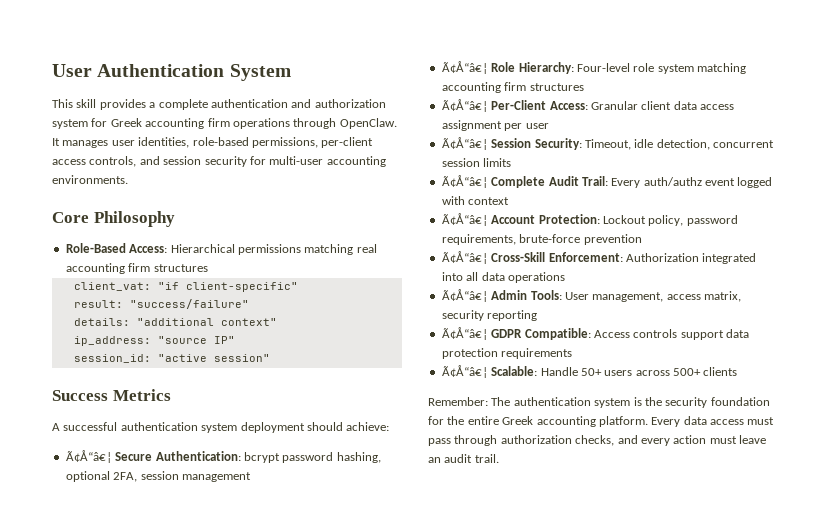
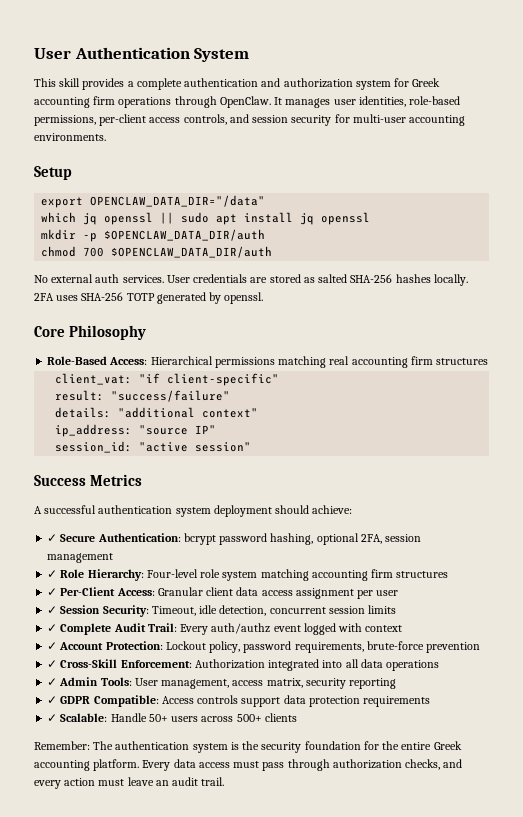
+ Setup
+ export OPENCLAW_DATA_DIR="/data"
+ which jq openssl || sudo apt install jq openssl
+ mkdir -p $OPENCLAW_DATA_DIR/auth
+ chmod 700 $OPENCLAW_DATA_DIR/auth
+ No external auth services. User credentials are stored as salted SHA-256 hashes locally. 2FA uses SHA-256 TOTP generated by openssl.
- Ã¢Å“â€¦ Secure Authentication: bcrypt password hashing, optional 2FA, session management
+ ✓ Secure Authentication: bcrypt password hashing, optional 2FA, session management
- Ã¢Å“â€¦ Role Hierarchy: Four-level role system matching accounting firm structures
+ ✓ Role Hierarchy: Four-level role system matching accounting firm structures
- Ã¢Å“â€¦ Per-Client Access: Granular client data access assignment per user
+ ✓ Per-Client Access: Granular client data access assignment per user
- Ã¢Å“â€¦ Session Security: Timeout, idle detection, concurrent session limits
+ ✓ Session Security: Timeout, idle detection, concurrent session limits
- Ã¢Å“â€¦ Complete Audit Trail: Every auth/authz event logged with context
+ ✓ Complete Audit Trail: Every auth/authz event logged with context
- Ã¢Å“â€¦ Account Protection: Lockout policy, password requirements, brute-force prevention
+ ✓ Account Protection: Lockout policy, password requirements, brute-force prevention
- Ã¢Å“â€¦ Cross-Skill Enforcement: Authorization integrated into all data operations
+ ✓ Cross-Skill Enforcement: Authorization integrated into all data operations
- Ã¢Å“â€¦ Admin Tools: User management, access matrix, security reporting
+ ✓ Admin Tools: User management, access matrix, security reporting
- Ã¢Å“â€¦ GDPR Compatible: Access controls support data protection requirements
+ ✓ GDPR Compatible: Access controls support data protection requirements
- Ã¢Å“â€¦ Scalable: Handle 50+ users across 500+ clients
+ ✓ Scalable: Handle 50+ users across 500+ clients

